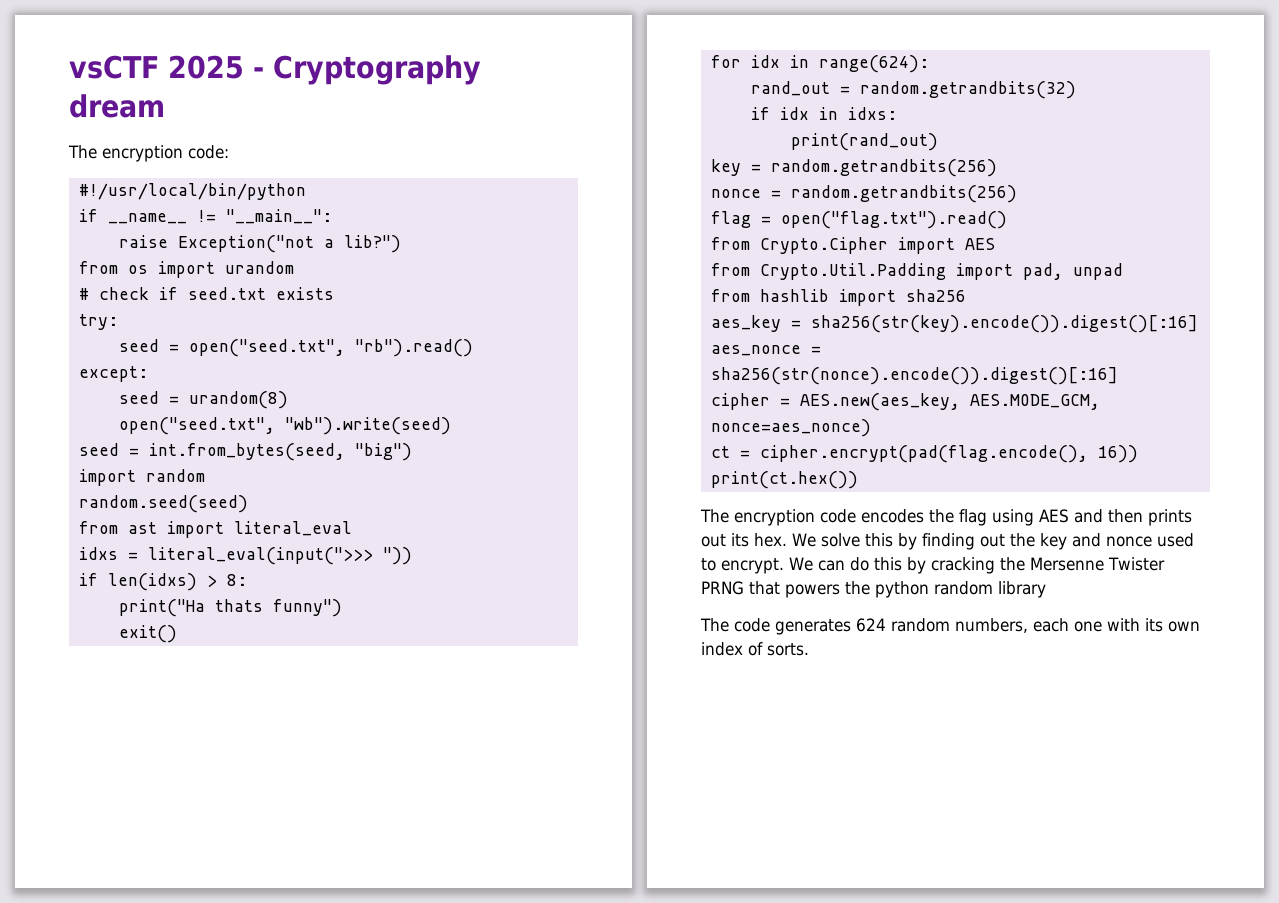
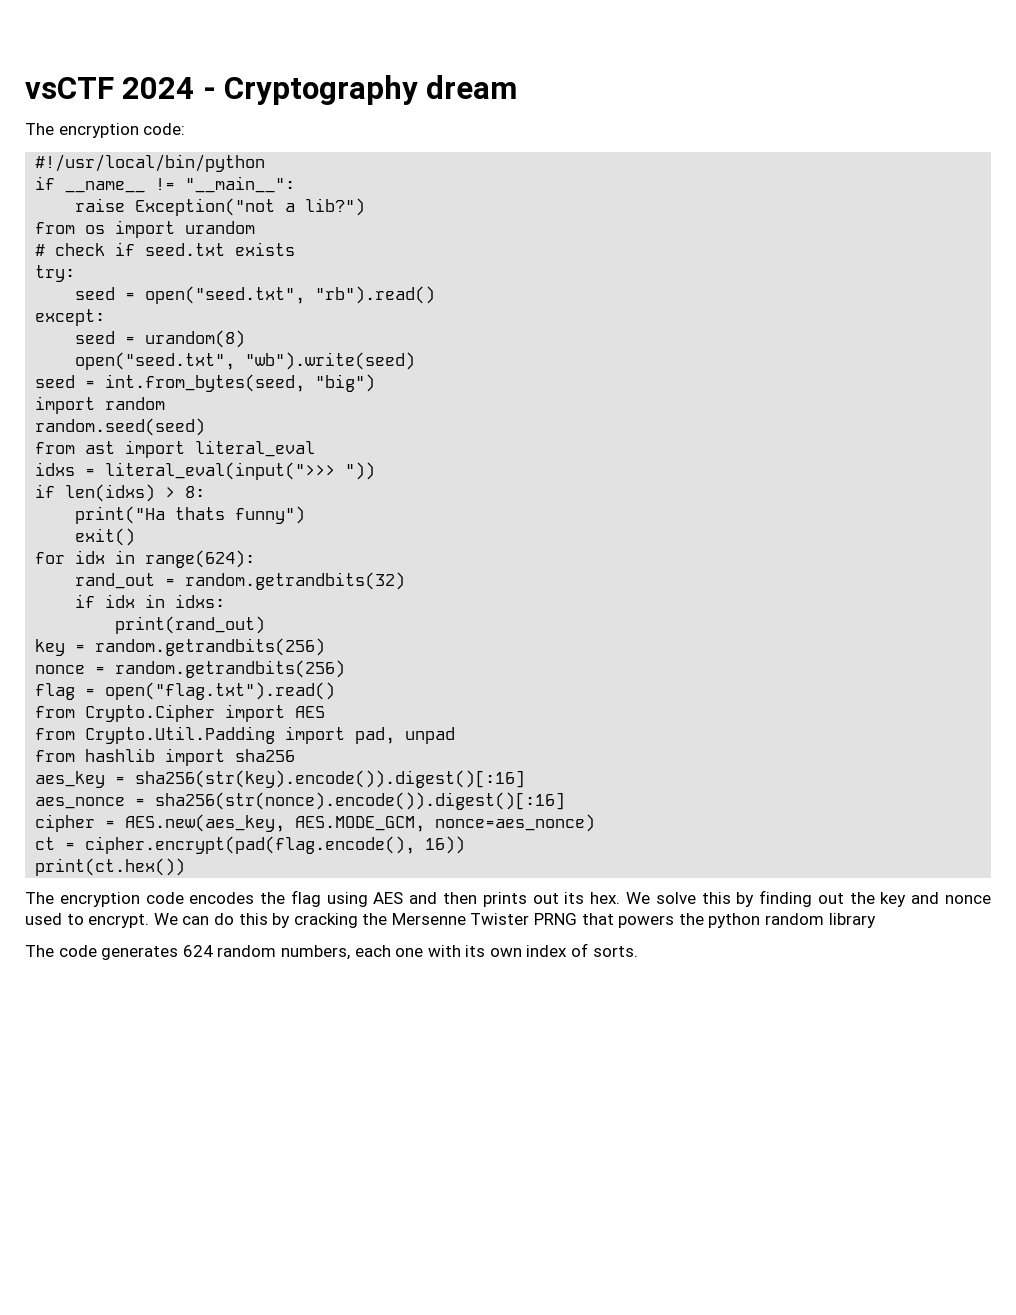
- vsCTF 2025 - Cryptography dream
+ vsCTF 2024 - Cryptography dream

